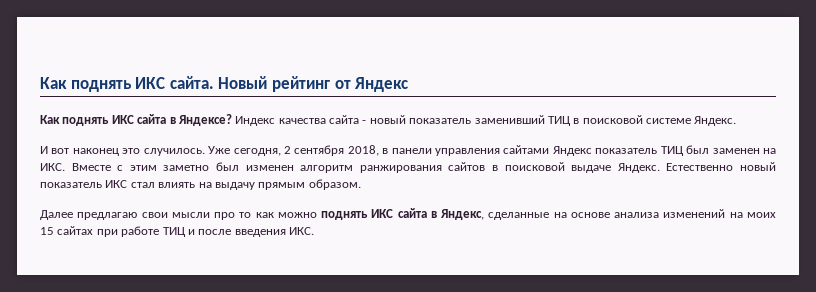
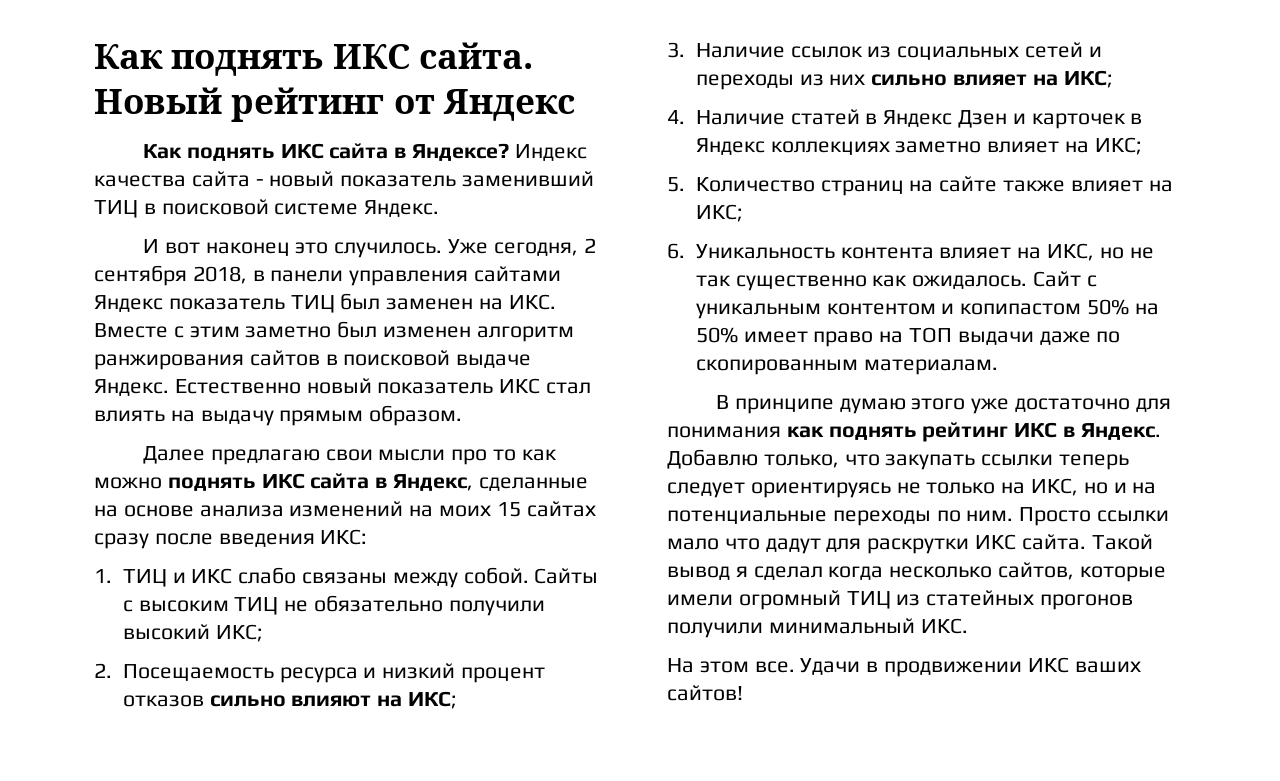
- Далее предлагаю свои мысли про то как можно поднять ИКС сайта в Яндекс, сделанные на основе анализа изменений на моих 15 сайтах при работе ТИЦ и после введения ИКС.
+ Далее предлагаю свои мысли про то как можно поднять ИКС сайта в Яндекс, сделанные на основе анализа изменений на моих 15 сайтах сразу после введения ИКС:
+ 1. ТИЦ и ИКС слабо связаны между собой. Сайты с высоким ТИЦ не обязательно получили высокий ИКС;
+ 2. Посещаемость ресурса и низкий процент отказов сильно влияют на ИКС;
+ 3. Наличие ссылок из социальных сетей и переходы из них сильно влияет на ИКС;
+ 4. Наличие статей в Яндекс Дзен и карточек в Яндекс коллекциях заметно влияет на ИКС;
+ 5. Количество страниц на сайте также влияет на ИКС;
+ 6. Уникальность контента влияет на ИКС, но не так существенно как ожидалось. Сайт с уникальным контентом и копипастом 50% на 50% имеет право на ТОП выдачи даже по скопированным материалам.
+ В принципе думаю этого уже достаточно для понимания как поднять рейтинг ИКС в Яндекс. Добавлю только, что закупать ссылки теперь следует ориентируясь не только на ИКС, но и на потенциальные переходы по ним. Просто ссылки мало что дадут для раскрутки ИКС сайта. Такой вывод я сделал когда несколько сайтов, которые имели огромный ТИЦ из статейных прогонов получили минимальный ИКС.
+ На этом все. Удачи в продвижении ИКС ваших сайтов!

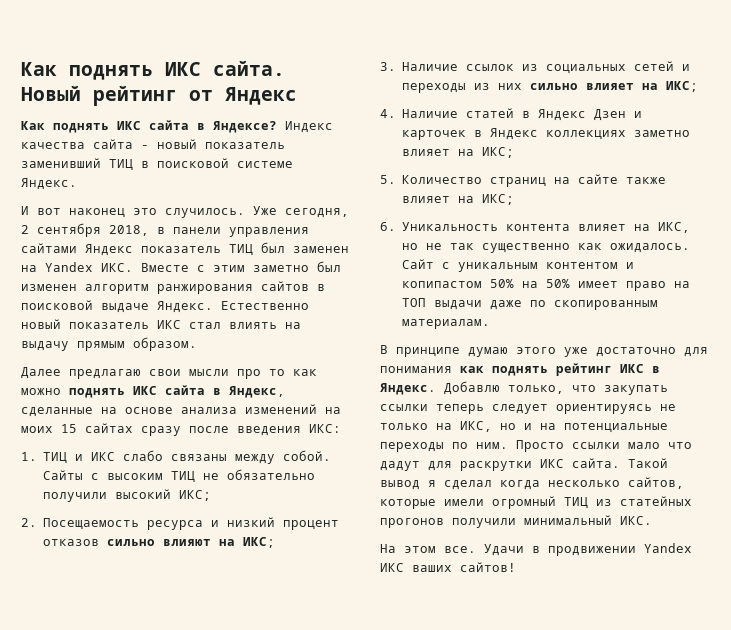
- Уже сегодня, 2 сентября 2018, в панели управления сайтами Яндекс показатель ТИЦ был заменен на ИКС. Вместе с этим заметно был изменен алгоритм ранжирования сайтов в поисковой выдаче Яндекс.
+ Уже сегодня, 2 сентября 2018, в панели управления сайтами Яндекс показатель ТИЦ был заменен на Yandex ИКС. Вместе с этим заметно был изменен алгоритм ранжирования сайтов в поисковой выдаче Яндекс.
- Удачи в продвижении ИКС ваших сайтов!
+ Удачи в продвижении Yandex ИКС ваших сайтов!

